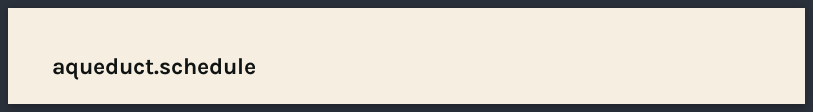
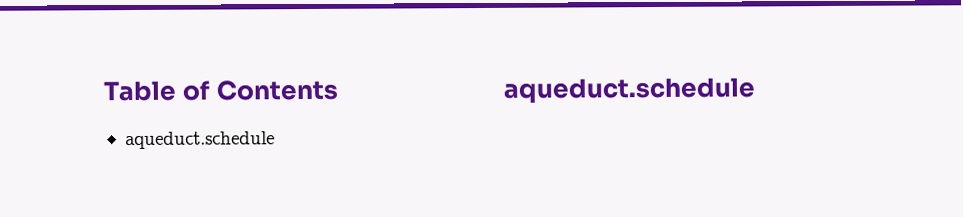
+ Table of Contents
+ aqueduct.schedule

